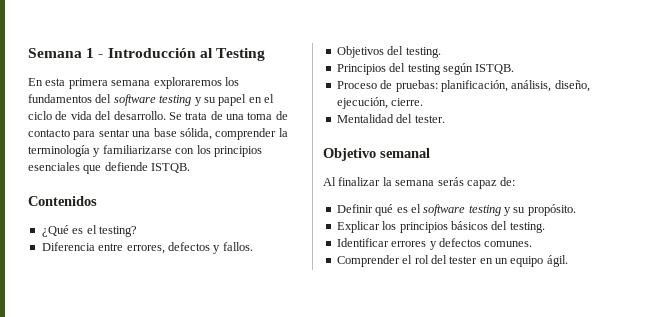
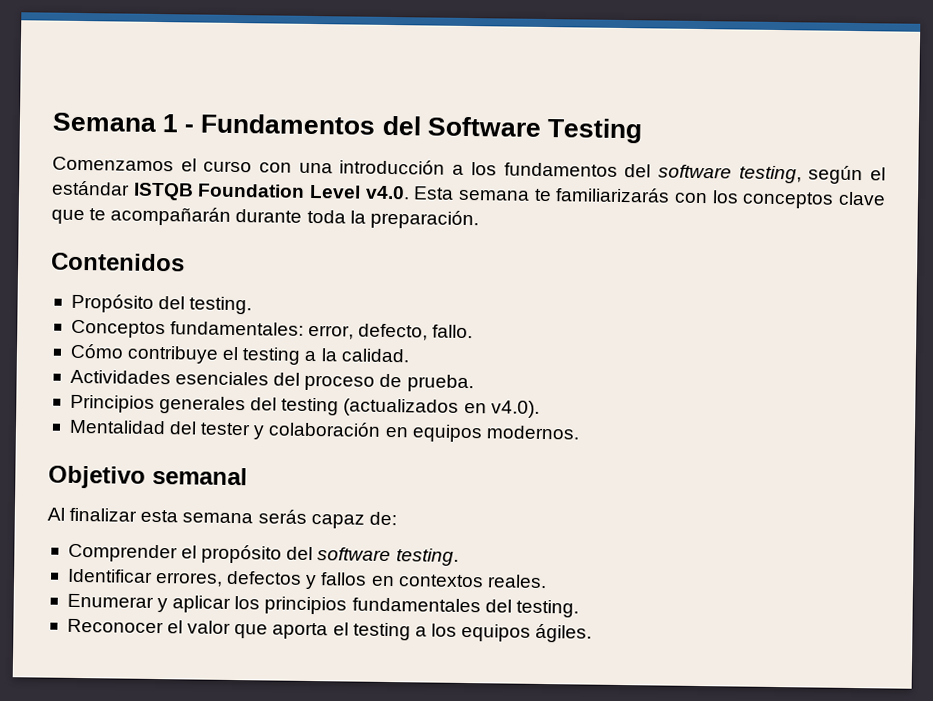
- Semana 1 - Introducción al Testing
- En esta primera semana exploraremos los fundamentos del software testing y su papel en el ciclo de vida del desarrollo. Se trata de una toma de contacto para sentar una base sólida, comprender la terminología y familiarizarse con los principios esenciales que defiende ISTQB.
+ Semana 1 - Fundamentos del Software Testing
+ Comenzamos el curso con una introducción a los fundamentos del software testing, según el estándar ISTQB Foundation Level v4.0. Esta semana te familiarizarás con los conceptos clave que te acompañarán durante toda la preparación.
  Contenidos
- ¿Qué es el testing?
- Diferencia entre errores, defectos y fallos.
- Objetivos del testing.
+ Propósito del testing.
+ Conceptos fundamentales: error, defecto, fallo.
+ Cómo contribuye el testing a la calidad.
+ Actividades esenciales del proceso de prueba.
- Principios del testing según ISTQB.
- Proceso de pruebas: planificación, análisis, diseño, ejecución, cierre.
- Mentalidad del tester.
+ Principios generales del testing (actualizados en v4.0).
+ Mentalidad del tester y colaboración en equipos modernos.
- Al finalizar la semana serás capaz de:
+ Al finalizar esta semana serás capaz de:
- Definir qué es el software testing y su propósito.
- Explicar los principios básicos del testing.
- Identificar errores y defectos comunes.
- Comprender el rol del tester en un equipo ágil.
+ Comprender el propósito del software testing.
+ Identificar errores, defectos y fallos en contextos reales.
+ Enumerar y aplicar los principios fundamentales del testing.
+ Reconocer el valor que aporta el testing a los equipos ágiles.

